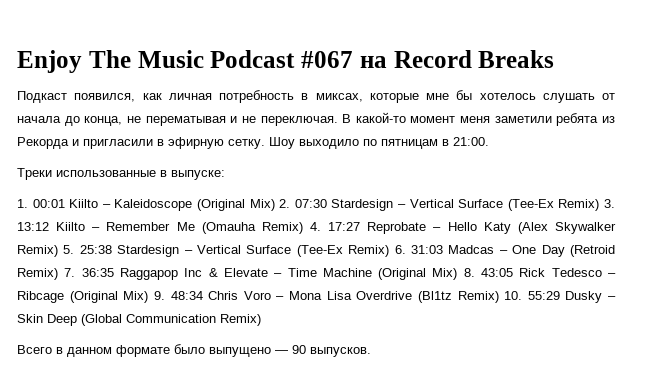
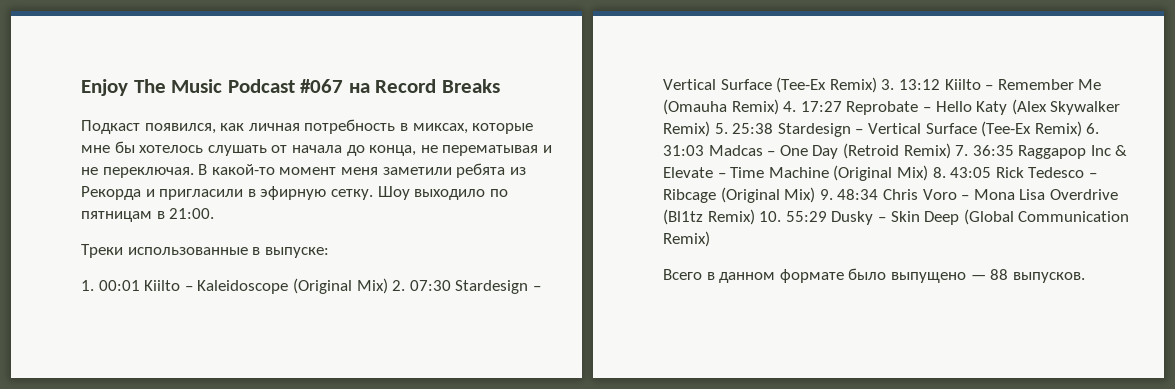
- Всего в данном формате было выпущено — 90 выпусков.
+ Всего в данном формате было выпущено — 88 выпусков.

